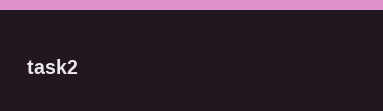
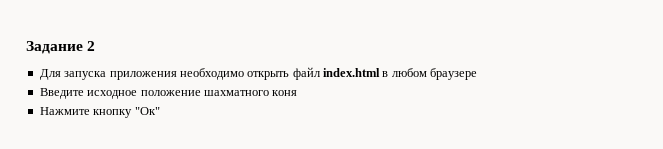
- task2
+ Задание 2
+ Для запуска приложения необходимо открыть файл index.html в любом браузере
+ Введите исходное положение шахматного коня
+ Нажмите кнопку "Ок"

